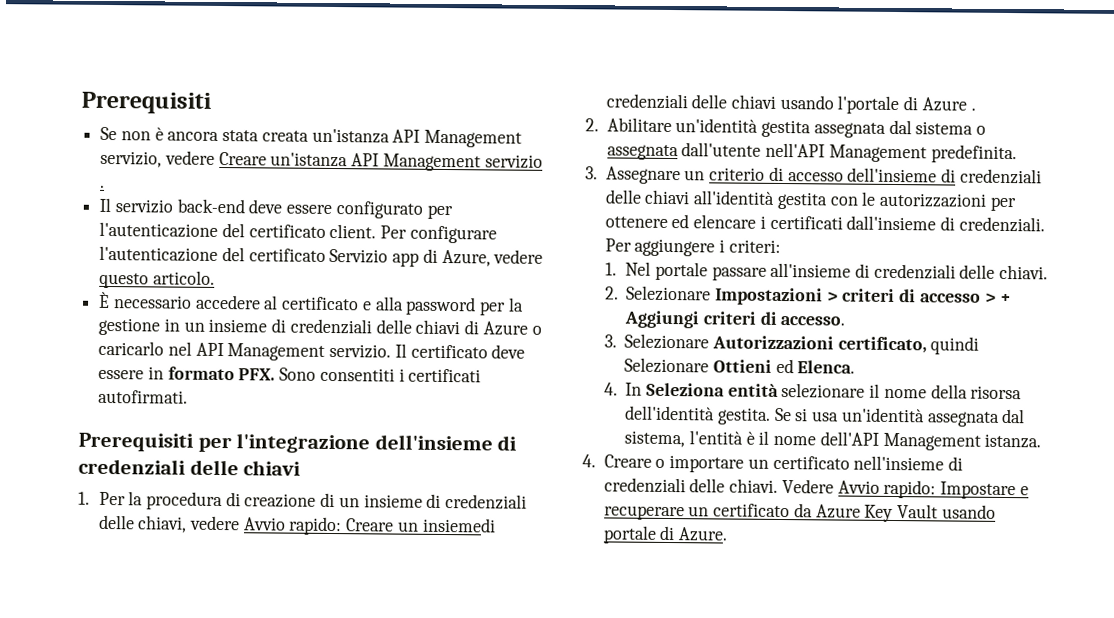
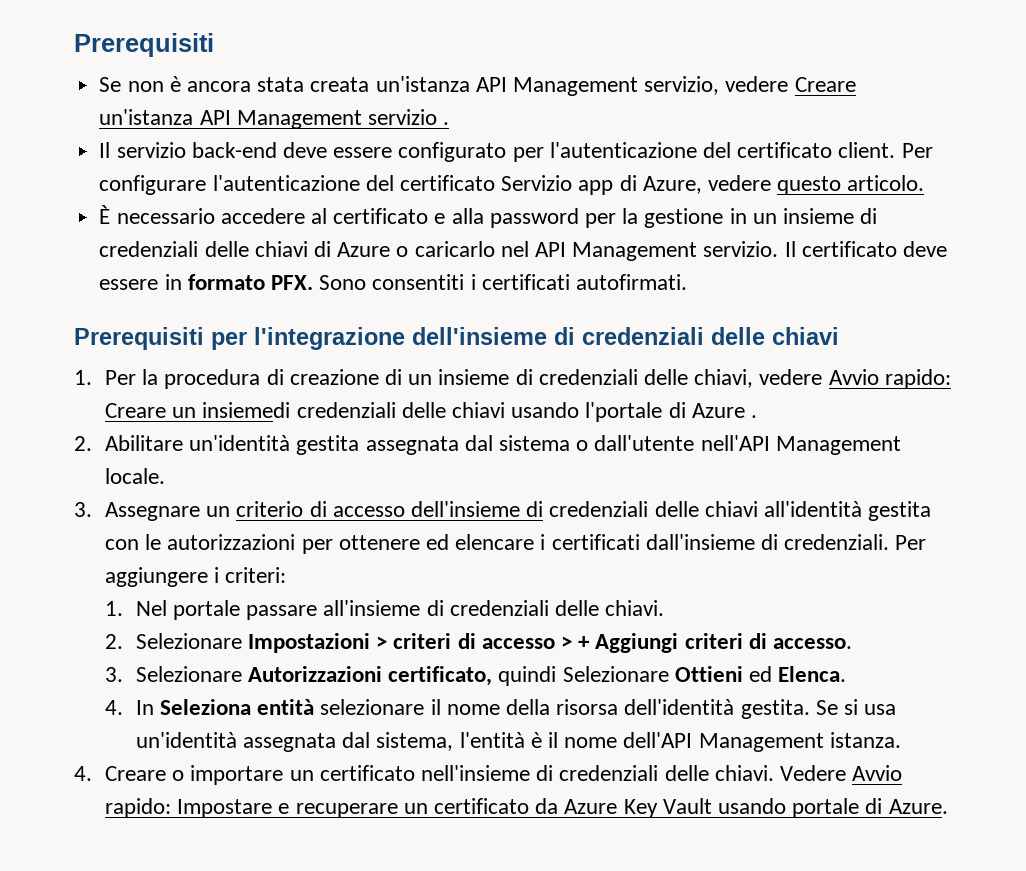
- 2. Abilitare un'identità gestita assegnata dal sistema o assegnata dall'utente nell'API Management predefinita.
+ 2. Abilitare un'identità gestita assegnata dal sistema o dall'utente nell'API Management locale.

